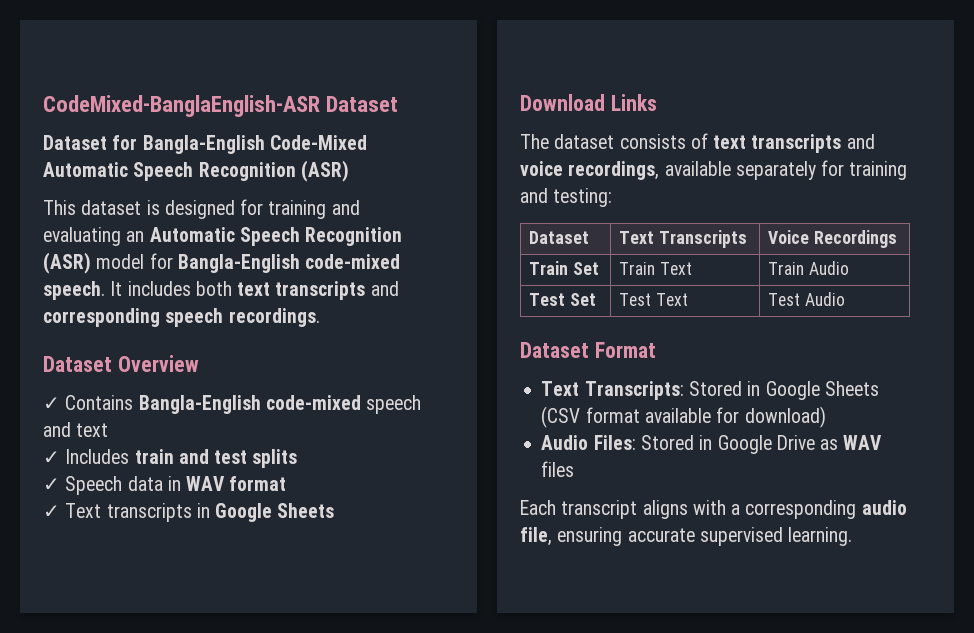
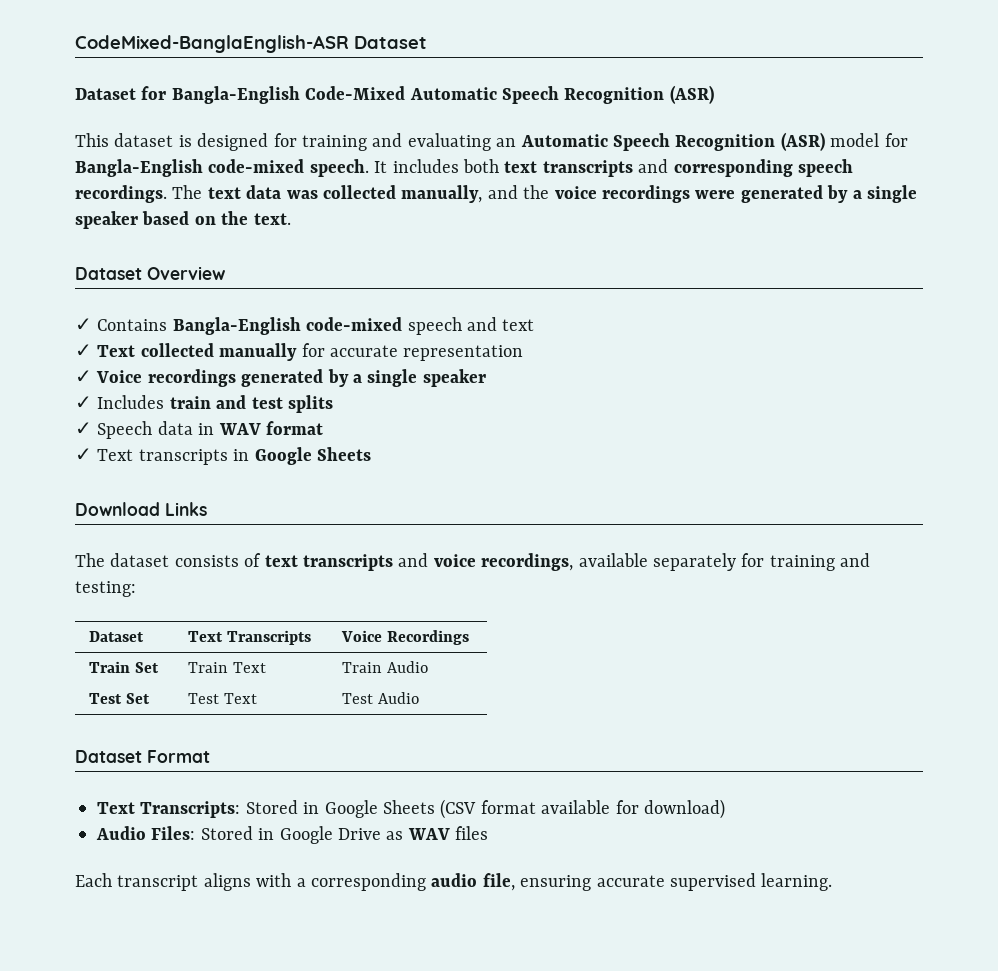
+ The text data was collected manually, and the voice recordings were generated by a single speaker based on the text.
+ ✓ Text collected manually for accurate representation
+ ✓ Voice recordings generated by a single speaker

